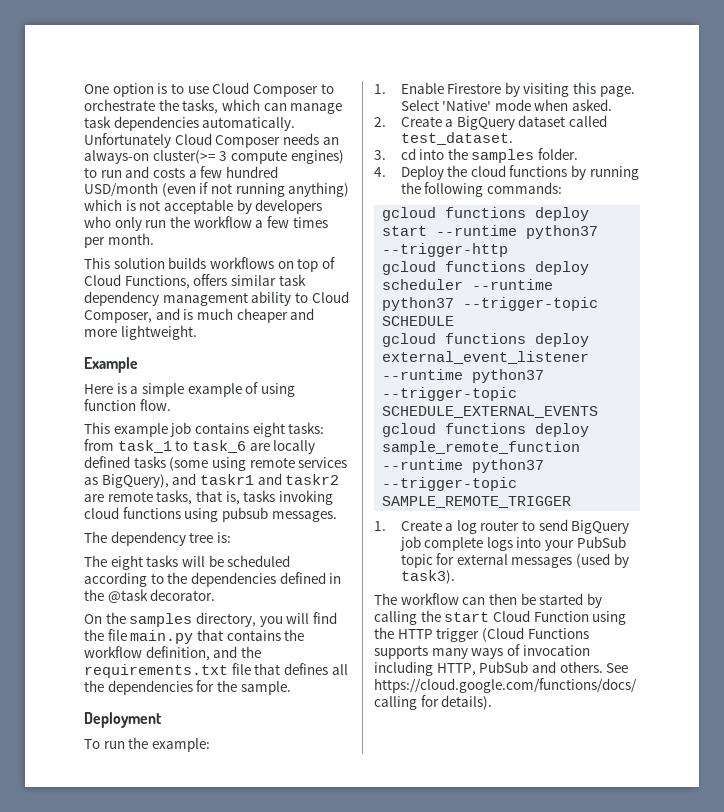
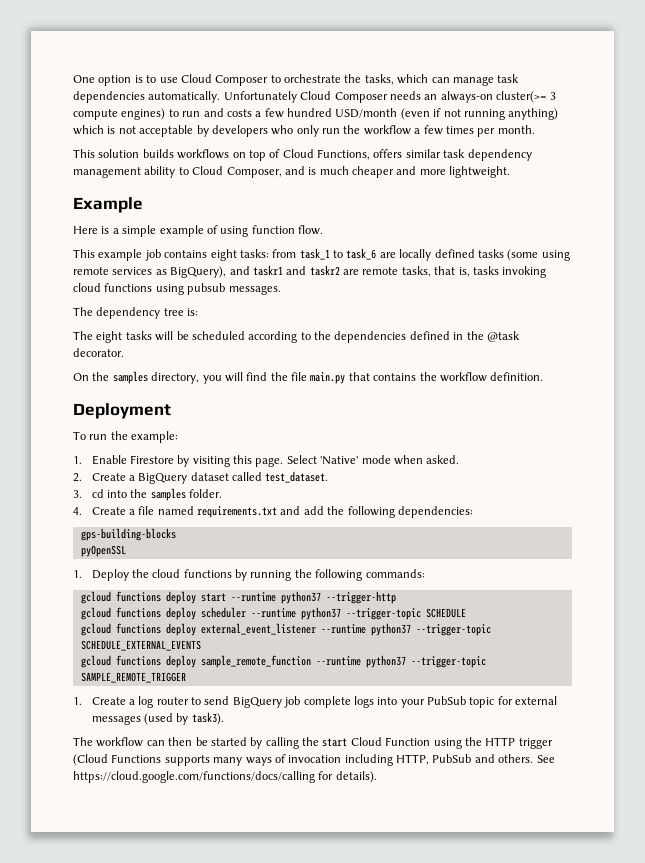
- On the samples directory, you will find the file main.py that contains the workflow definition, and the requirements.txt file that defines all the dependencies for the sample.
+ On the samples directory, you will find the file main.py that contains the workflow definition.
- 4. Deploy the cloud functions by running the following commands:
+ 4. Create a file named requirements.txt and add the following dependencies:
+ gps-building-blocks
+ pyOpenSSL
+ 1. Deploy the cloud functions by running the following commands:

